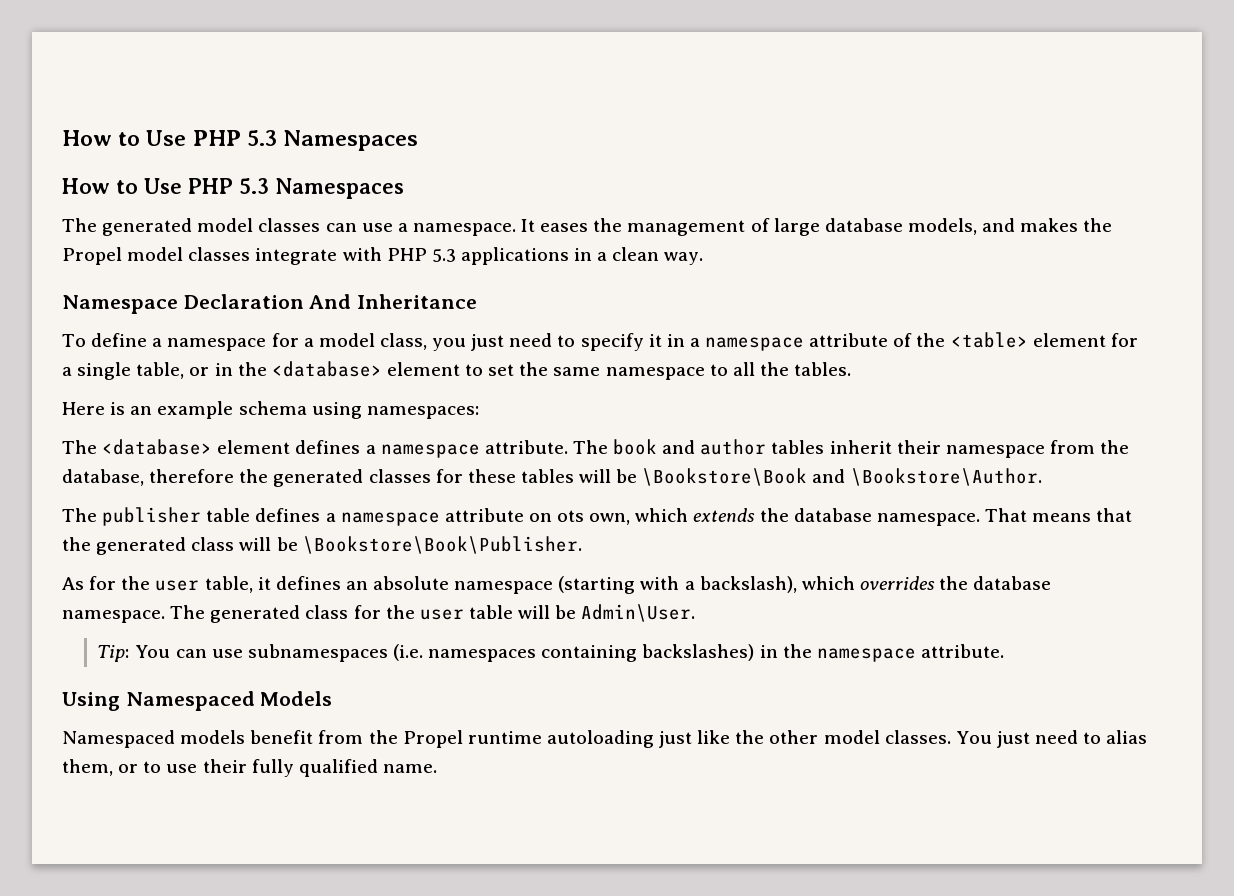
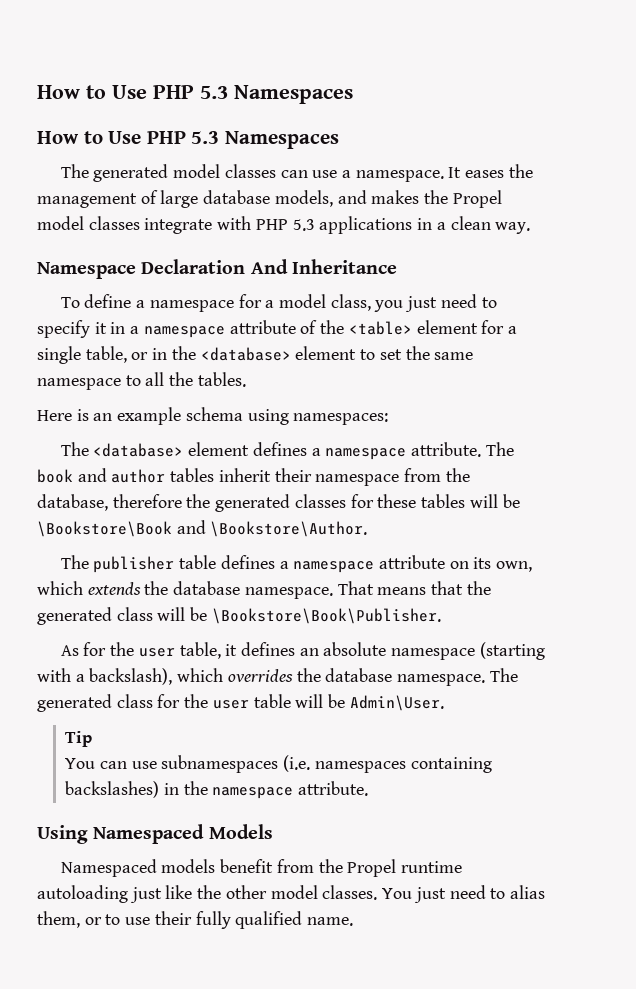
- The publisher table defines a namespace attribute on ots own, which extends the database namespace.
+ The publisher table defines a namespace attribute on its own, which extends the database namespace.
- Tip: You can use subnamespaces (i.e. namespaces containing backslashes) in the namespace attribute.
+ Tip
+ You can use subnamespaces (i.e. namespaces containing backslashes) in the namespace attribute.

